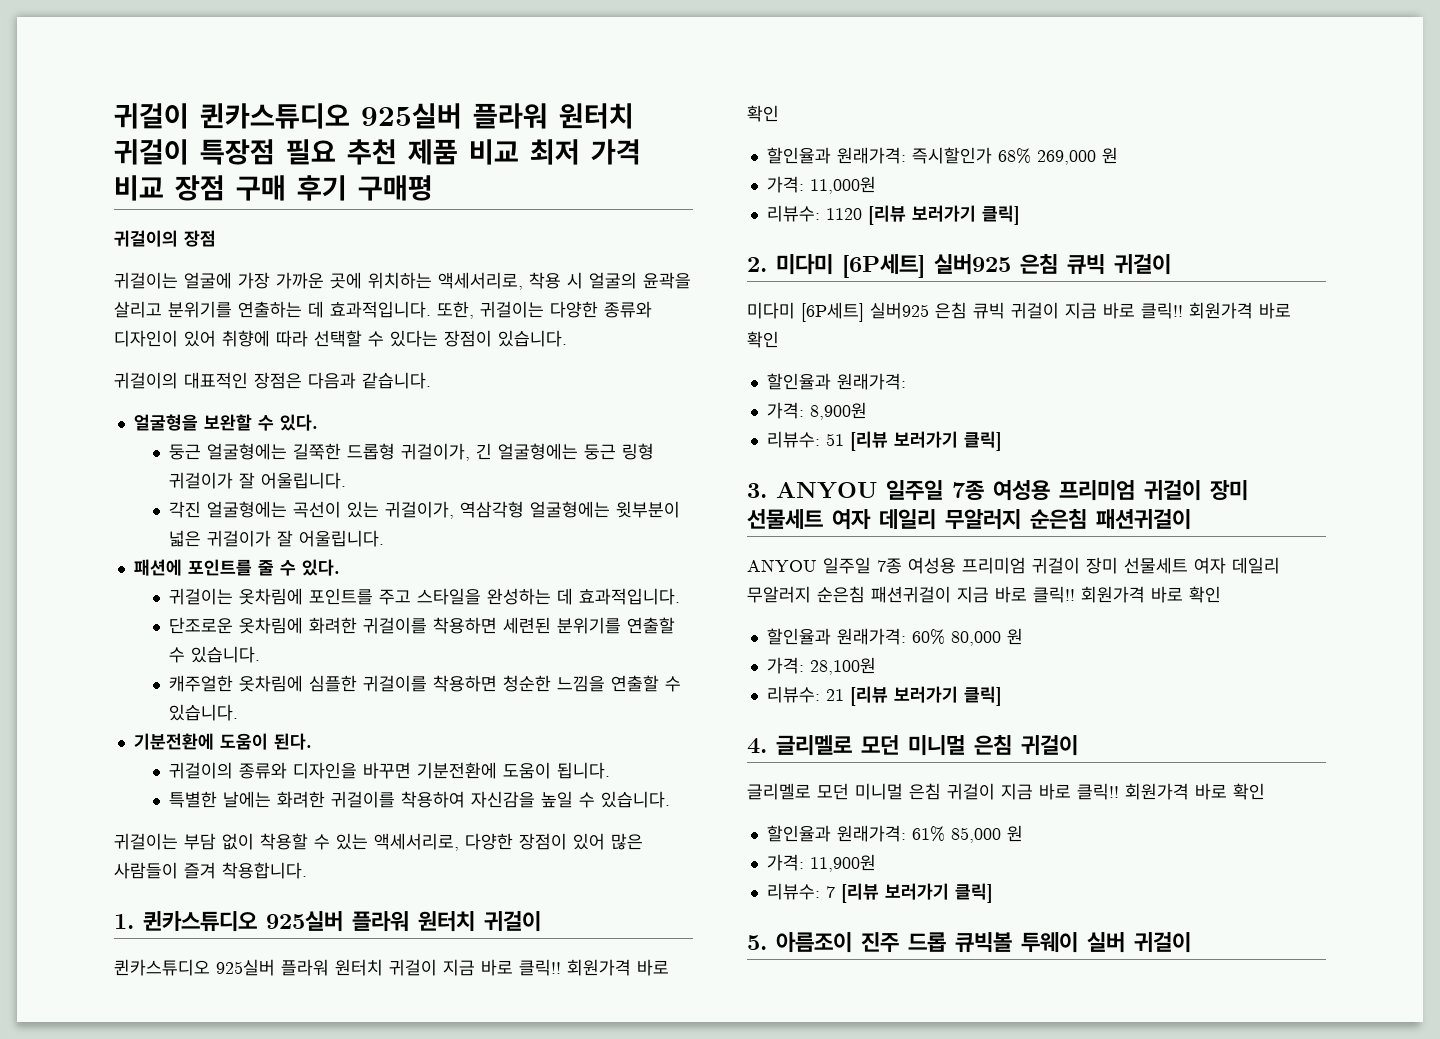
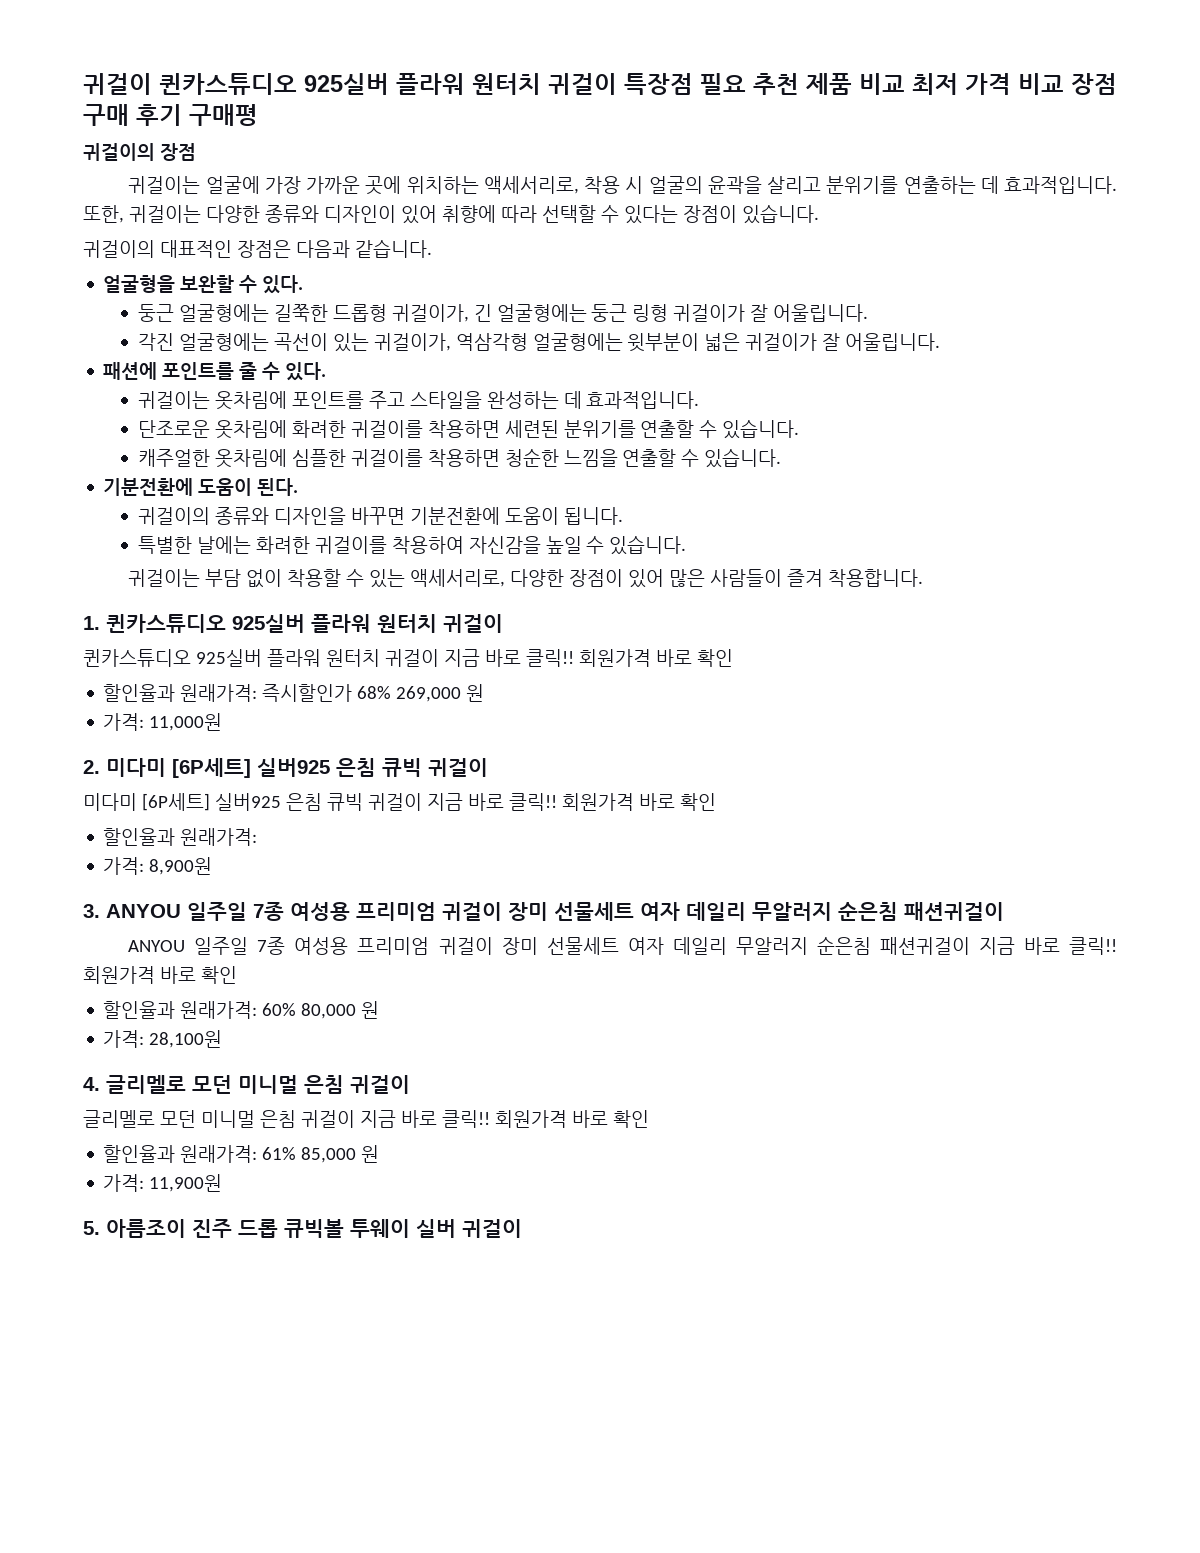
- 리뷰수: 1120 [리뷰 보러가기 클릭]
- 리뷰수: 51 [리뷰 보러가기 클릭]
- 리뷰수: 21 [리뷰 보러가기 클릭]
- 리뷰수: 7 [리뷰 보러가기 클릭]

